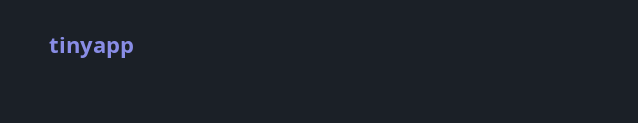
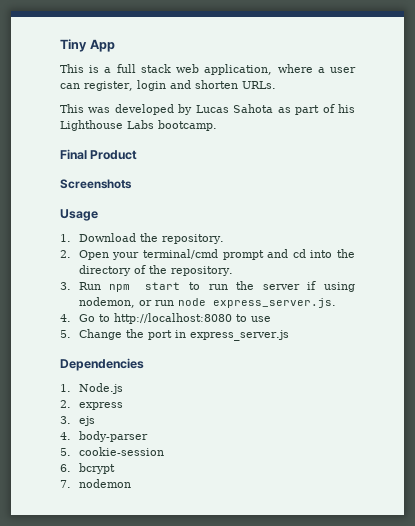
- tinyapp
+ Tiny App
+ This is a full stack web application, where a user can register, login and shorten URLs.
+ This was developed by Lucas Sahota as part of his Lighthouse Labs bootcamp.
+ Final Product
+ Screenshots
+ Usage
+ 1. Download the repository.
+ 2. Open your terminal/cmd prompt and cd into the directory of the repository.
+ 3. Run npm start to run the server if using nodemon, or run node express_server.js.
+ 4. Go to http://localhost:8080 to use
+ 5. Change the port in express_server.js
+ Dependencies
+ 1. Node.js
+ 2. express
+ 3. ejs
+ 4. body-parser
+ 5. cookie-session
+ 6. bcrypt
+ 7. nodemon

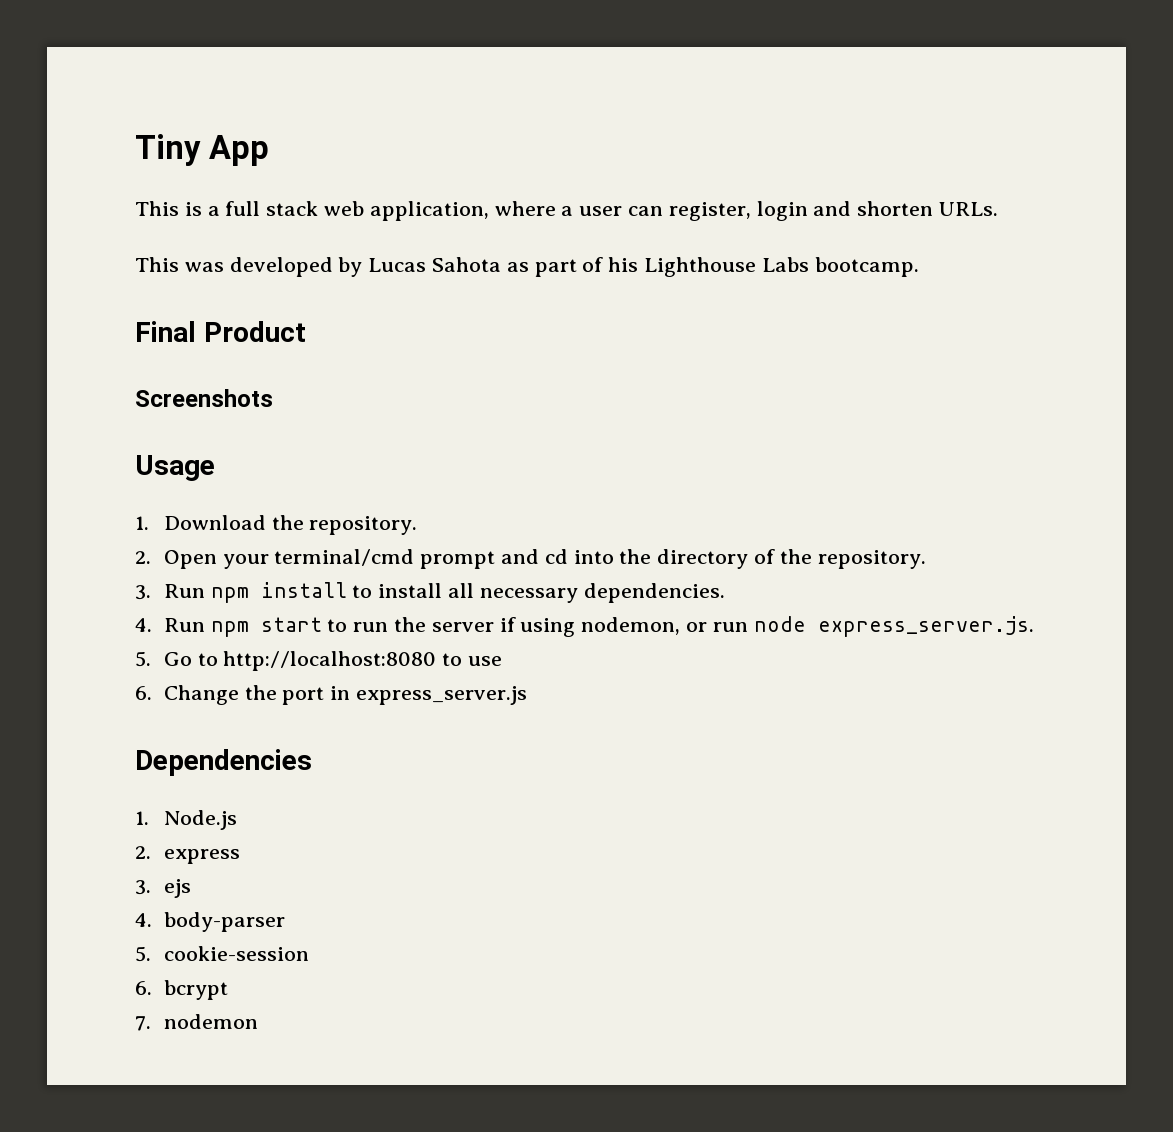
- 3. Run npm start to run the server if using nodemon, or run node express_server.js.
+ 3. Run npm install to install all necessary dependencies.
+ 4. Run npm start to run the server if using nodemon, or run node express_server.js.
- 4. Go to http://localhost:8080 to use
+ 5. Go to http://localhost:8080 to use
- 5. Change the port in express_server.js
+ 6. Change the port in express_server.js

